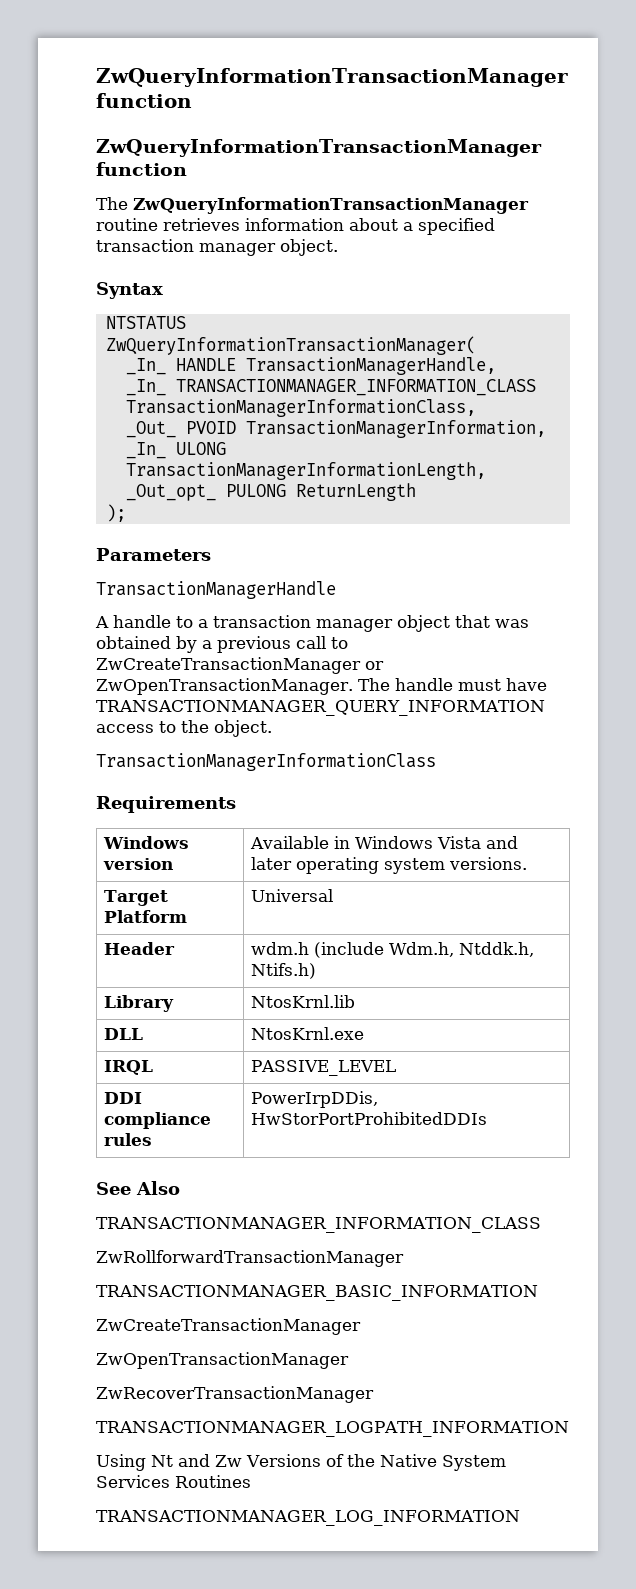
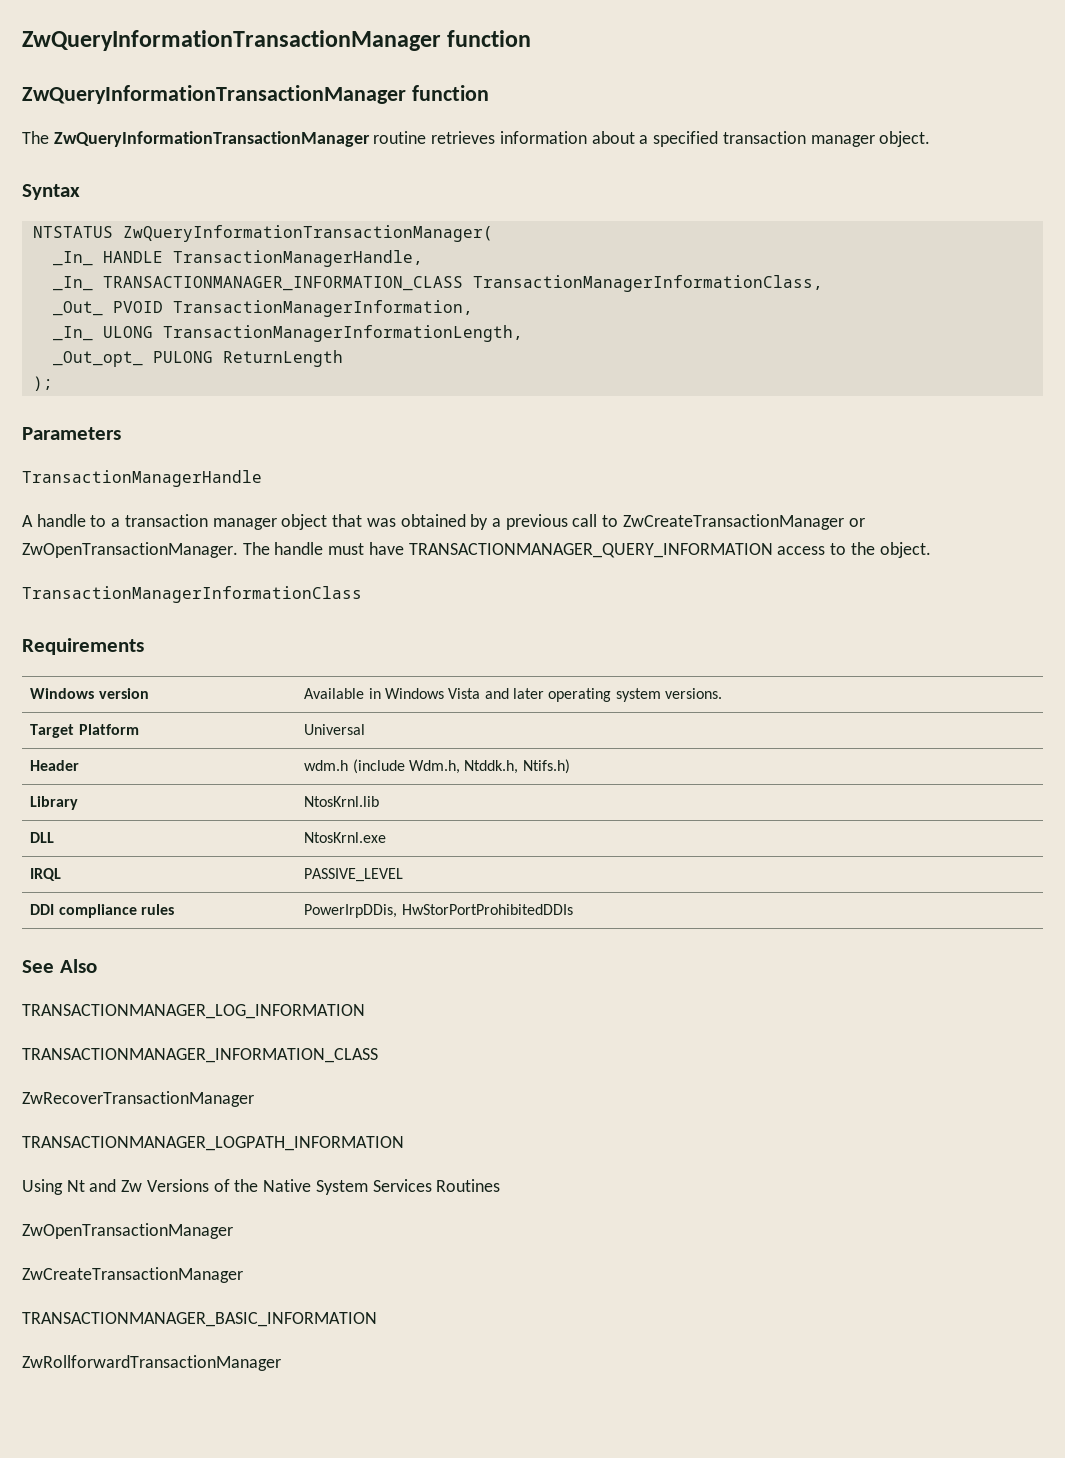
  See Also
+ TRANSACTIONMANAGER_LOG_INFORMATION
  TRANSACTIONMANAGER_INFORMATION_CLASS
- ZwRollforwardTransactionManager
- TRANSACTIONMANAGER_BASIC_INFORMATION
- ZwCreateTransactionManager
- ZwOpenTransactionManager
- TRANSACTIONMANAGER_LOG_INFORMATION
+ ZwOpenTransactionManager
+ ZwCreateTransactionManager
+ TRANSACTIONMANAGER_BASIC_INFORMATION
+ ZwRollforwardTransactionManager

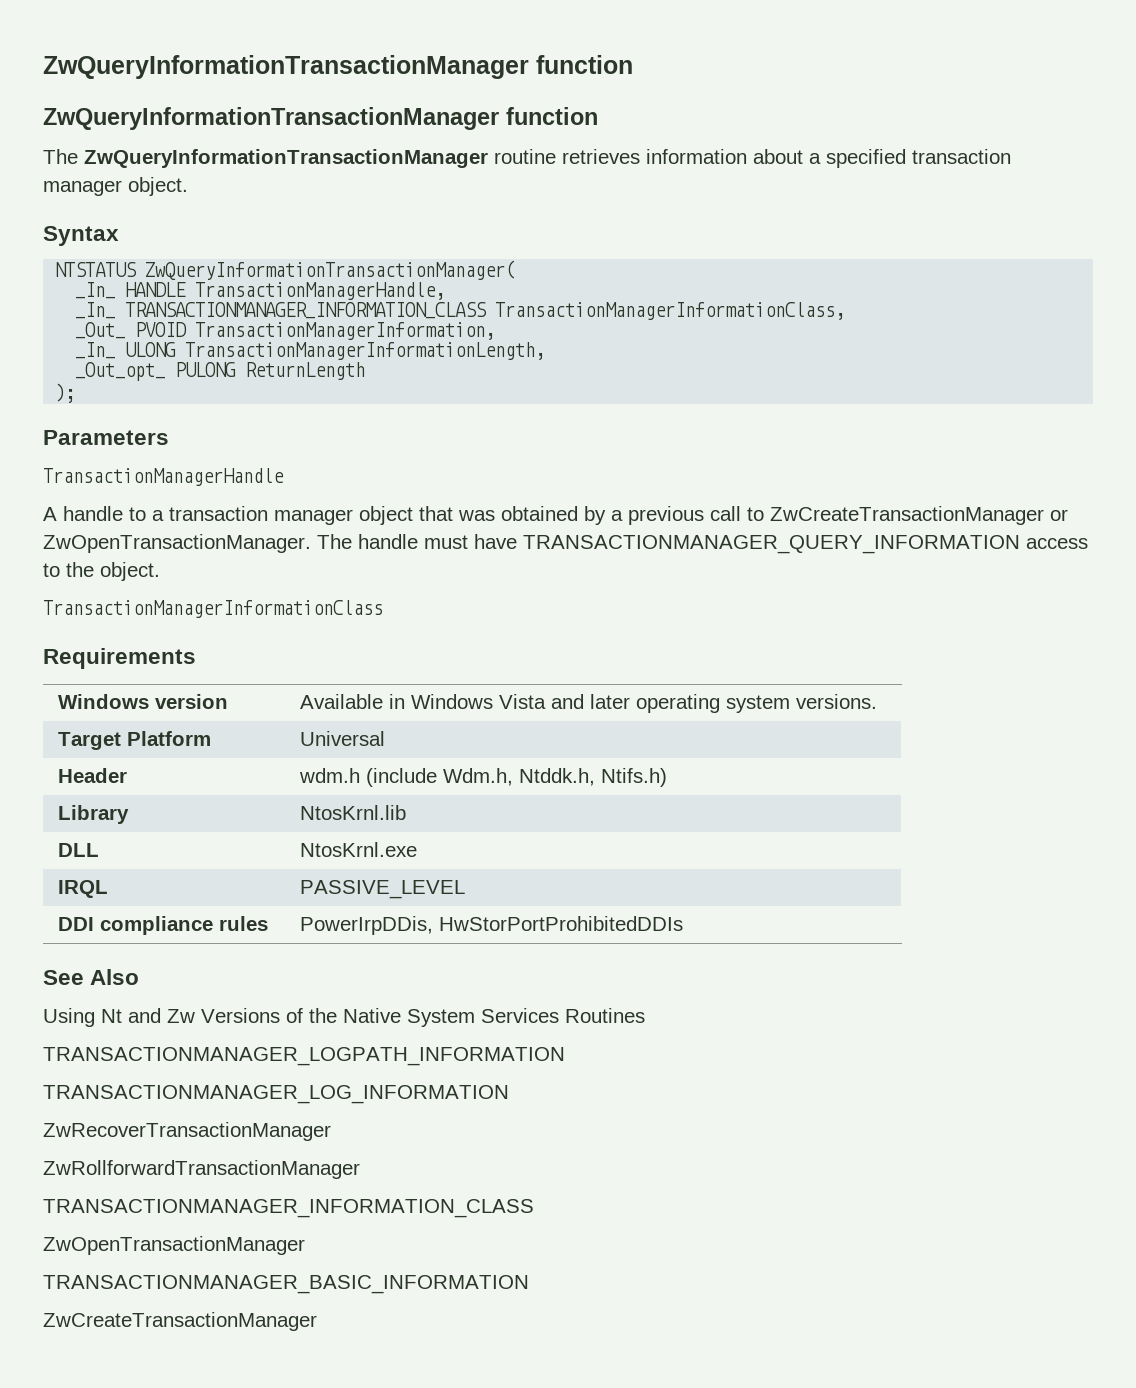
- TRANSACTIONMANAGER_LOG_INFORMATION
- TRANSACTIONMANAGER_INFORMATION_CLASS
- ZwRecoverTransactionManager
- TRANSACTIONMANAGER_LOGPATH_INFORMATION
+ TRANSACTIONMANAGER_LOGPATH_INFORMATION
+ TRANSACTIONMANAGER_LOG_INFORMATION
+ ZwRecoverTransactionManager
+ ZwRollforwardTransactionManager
+ TRANSACTIONMANAGER_INFORMATION_CLASS
  ZwOpenTransactionManager
- ZwCreateTransactionManager
  TRANSACTIONMANAGER_BASIC_INFORMATION
- ZwRollforwardTransactionManager
+ ZwCreateTransactionManager

